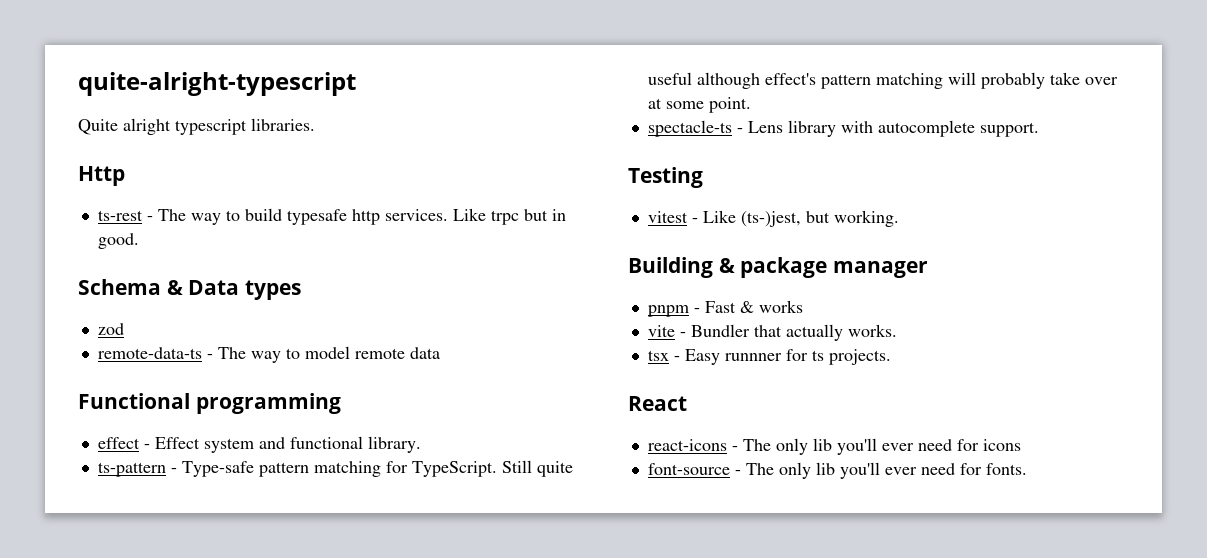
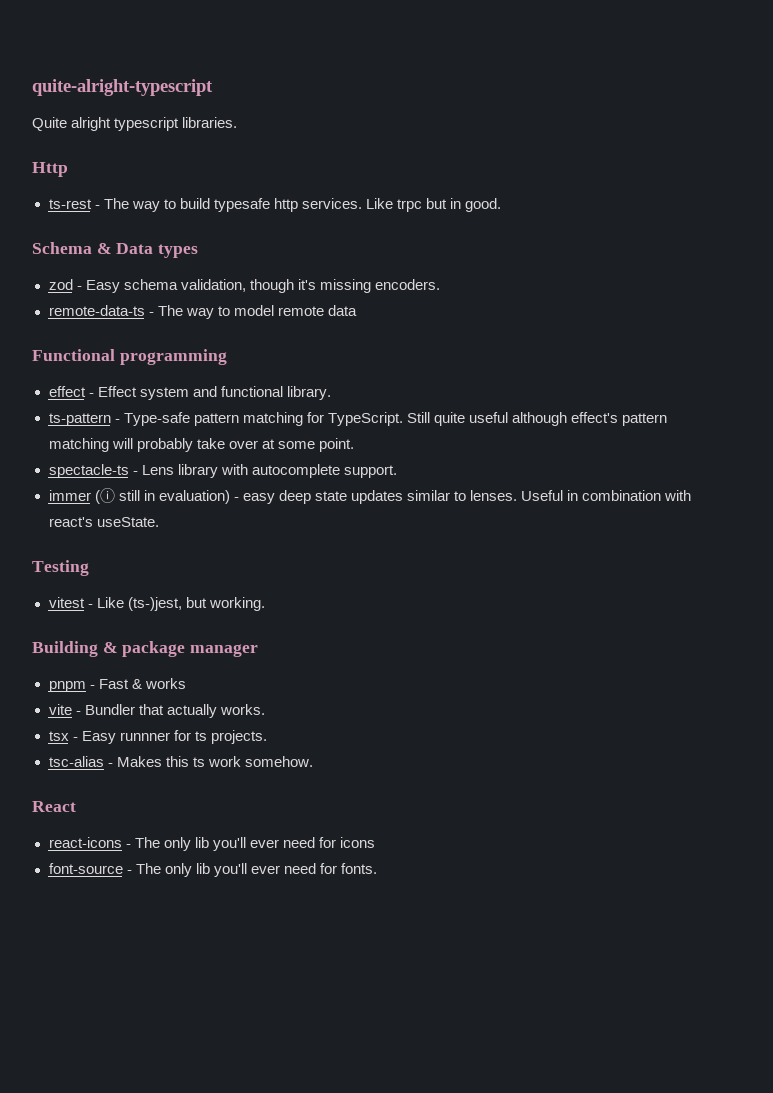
- zod
+ zod - Easy schema validation, though it's missing encoders.
+ immer (ⓘ still in evaluation) - easy deep state updates similar to lenses. Useful in combination with react's useState.
+ tsc-alias - Makes this ts work somehow.

